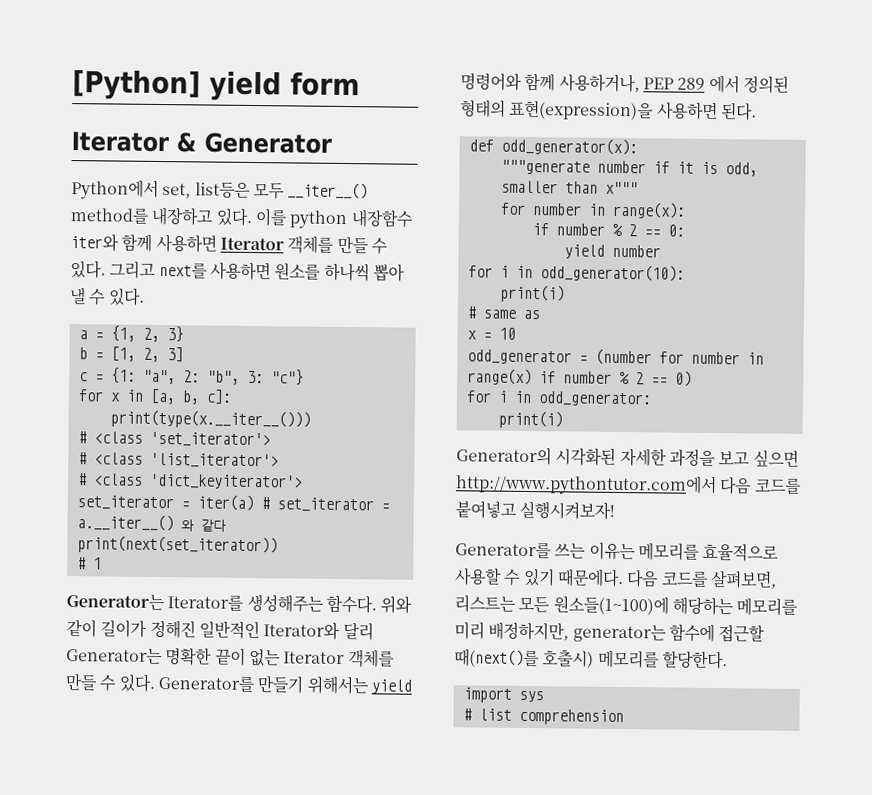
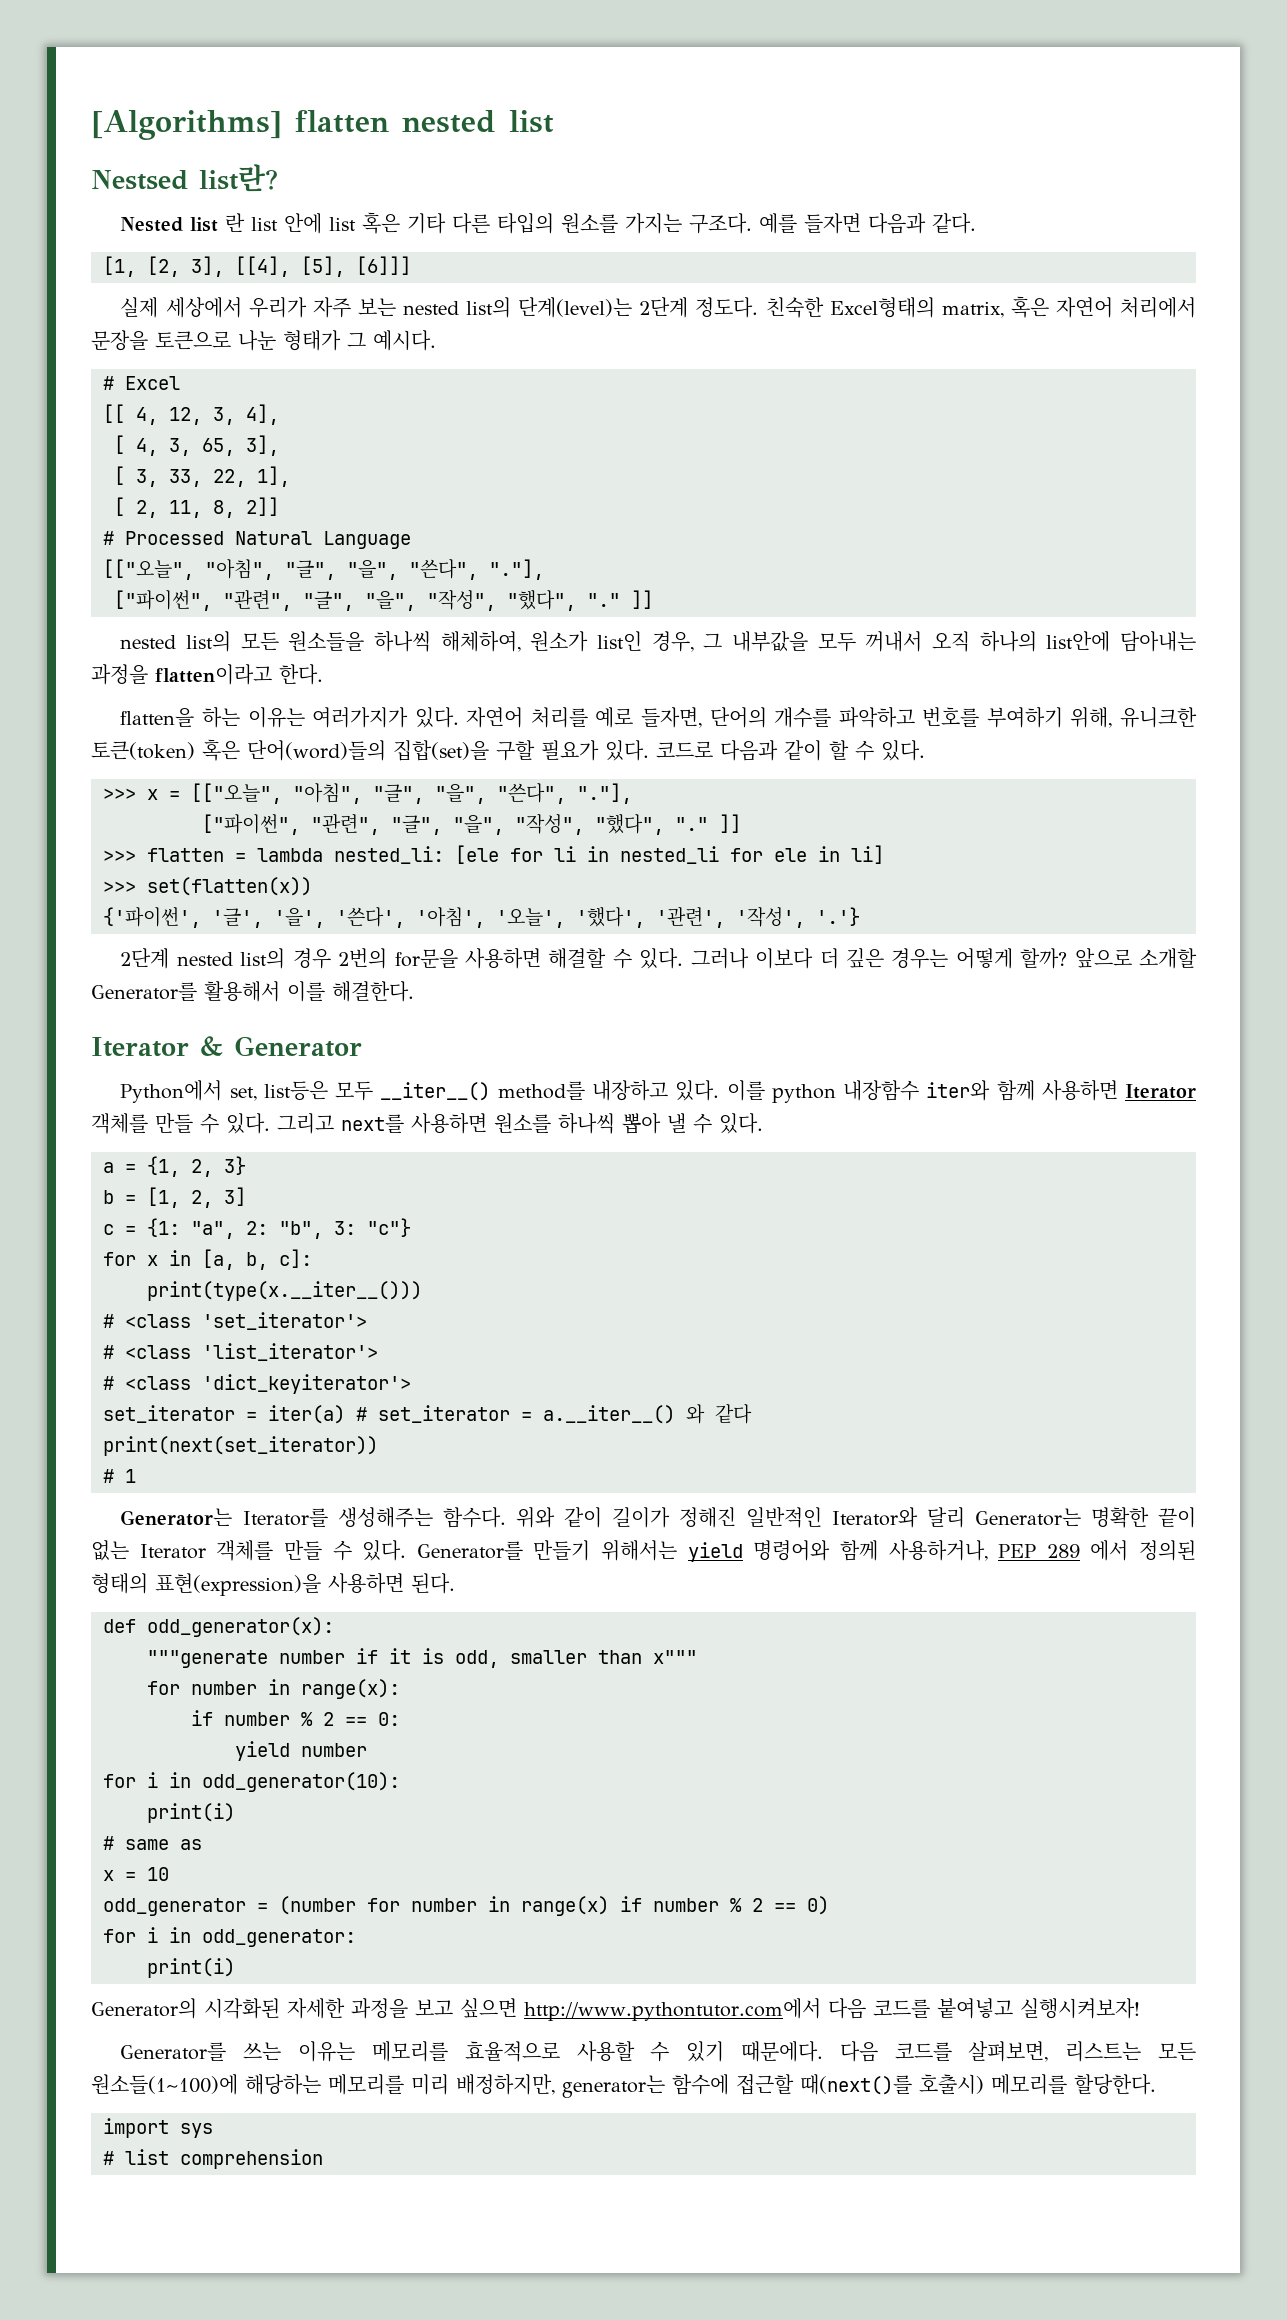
- [Python] yield form
+ [Algorithms] flatten nested list
+ Nestsed list란?
+ Nested list 란 list 안에 list 혹은 기타 다른 타입의 원소를 가지는 구조다. 예를 들자면 다음과 같다.
+ [1, [2, 3], [[4], [5], [6]]]
+ 실제 세상에서 우리가 자주 보는 nested list의 단계(level)는 2단계 정도다. 친숙한 Excel형태의 matrix, 혹은 자연어 처리에서 문장을 토큰으로 나눈 형태가 그 예시다.
+ # Excel
+ [[ 4, 12, 3, 4],
+ [ 4, 3, 65, 3],
+ [ 3, 33, 22, 1],
+ [ 2, 11, 8, 2]]
+ # Processed Natural Language
+ [["오늘", "아침", "글", "을", "쓴다", "."],
+ ["파이썬", "관련", "글", "을", "작성", "했다", "." ]]
+ nested list의 모든 원소들을 하나씩 해체하여, 원소가 list인 경우, 그 내부값을 모두 꺼내서 오직 하나의 list안에 담아내는 과정을 flatten이라고 한다.
+ flatten을 하는 이유는 여러가지가 있다. 자연어 처리를 예로 들자면, 단어의 개수를 파악하고 번호를 부여하기 위해, 유니크한 토큰(token) 혹은 단어(word)들의 집합(set)을 구할 필요가 있다. 코드로 다음과 같이 할 수 있다.
+ >>> x = [["오늘", "아침", "글", "을", "쓴다", "."],
+ ["파이썬", "관련", "글", "을", "작성", "했다", "." ]]
+ >>> flatten = lambda nested_li: [ele for li in nested_li for ele in li]
+ >>> set(flatten(x))
+ {'파이썬', '글', '을', '쓴다', '아침', '오늘', '했다', '관련', '작성', '.'}
+ 2단계 nested list의 경우 2번의 for문을 사용하면 해결할 수 있다. 그러나 이보다 더 깊은 경우는 어떻게 할까? 앞으로 소개할 Generator를 활용해서 이를 해결한다.

